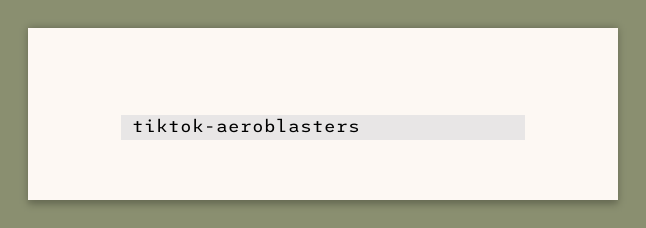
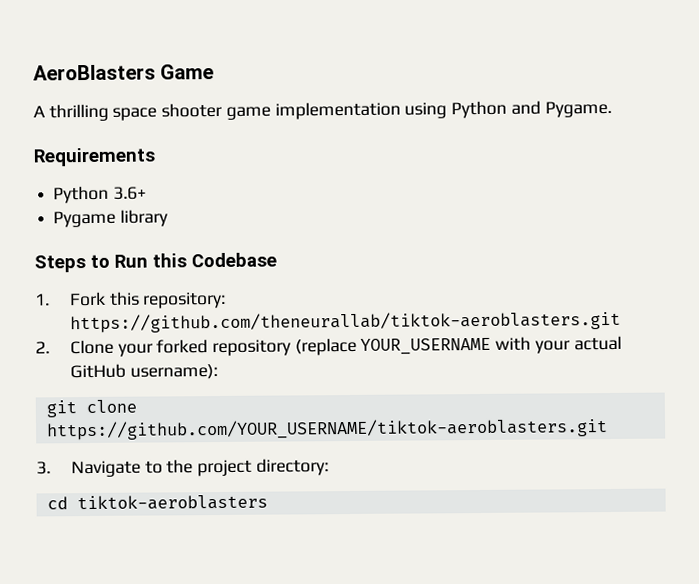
- tiktok-aeroblasters
+ AeroBlasters Game
+ A thrilling space shooter game implementation using Python and Pygame.
+ Requirements
+ Python 3.6+
+ Pygame library
+ Steps to Run this Codebase
+ 1. Fork this repository: https://github.com/theneurallab/tiktok-aeroblasters.git
+ 2. Clone your forked repository (replace YOUR_USERNAME with your actual GitHub username):
+ git clone https://github.com/YOUR_USERNAME/tiktok-aeroblasters.git
+ 3. Navigate to the project directory:
+ cd tiktok-aeroblasters

